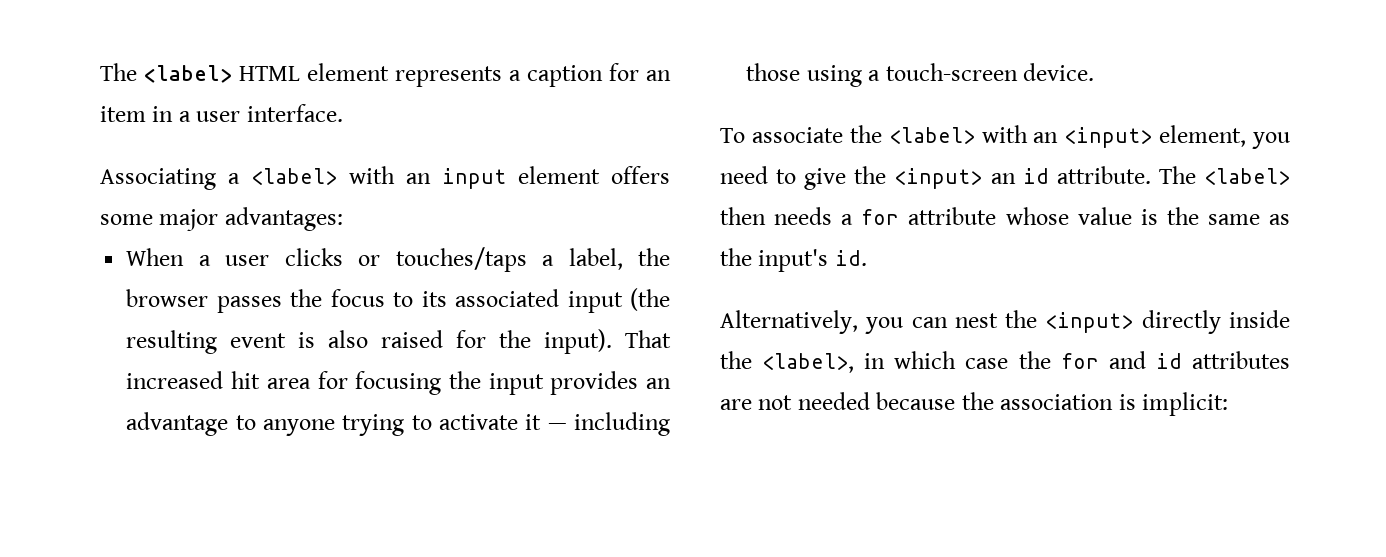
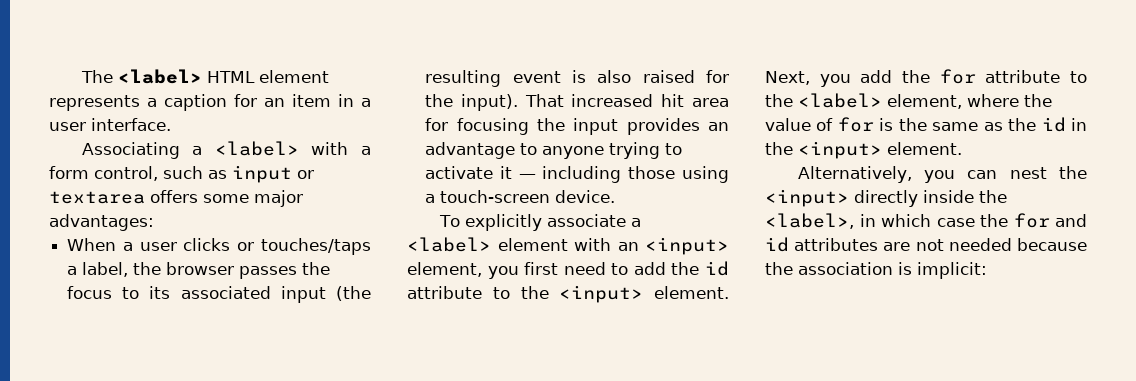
- Associating a <label> with an input element offers some major advantages:
+ Associating a <label> with a form control, such as input or textarea offers some major advantages:
- To associate the <label> with an <input> element, you need to give the <input> an id attribute. The <label> then needs a for attribute whose value is the same as the input's id.
+ To explicitly associate a <label> element with an <input> element, you first need to add the id attribute to the <input> element. Next, you add the for attribute to the <label> element, where the value of for is the same as the id in the <input> element.

